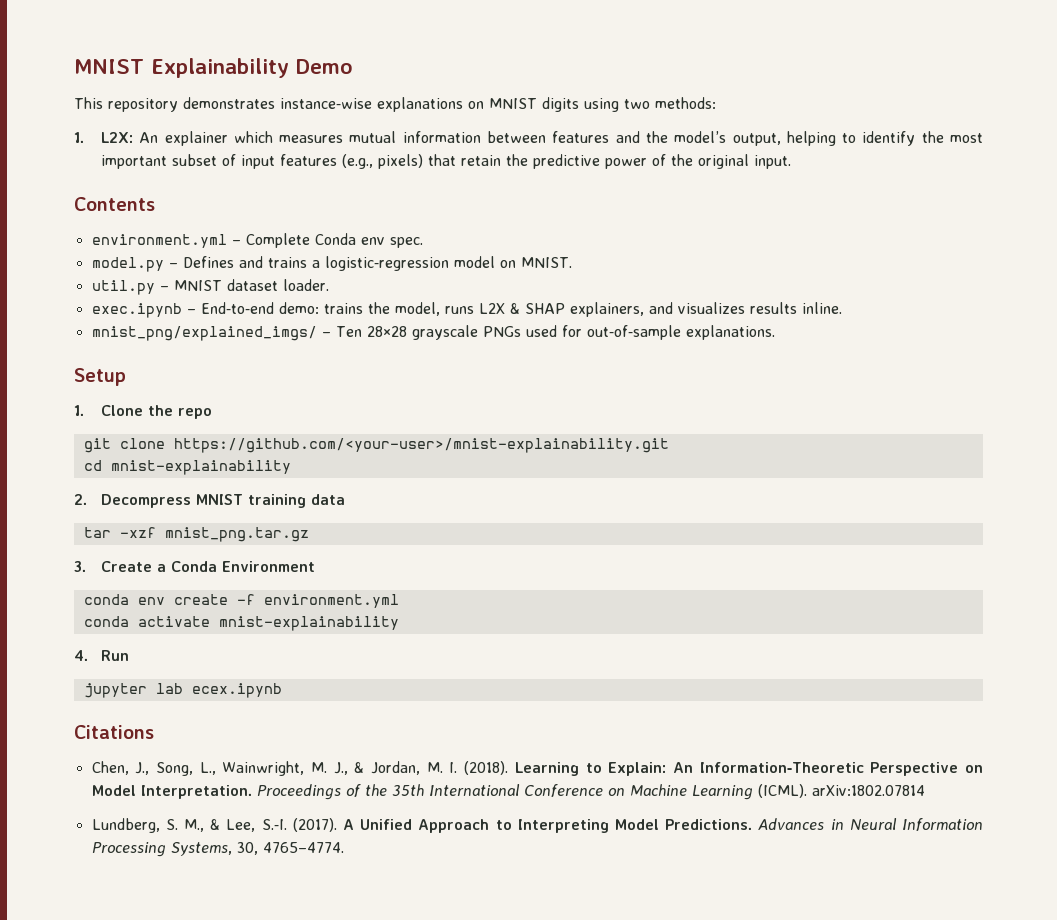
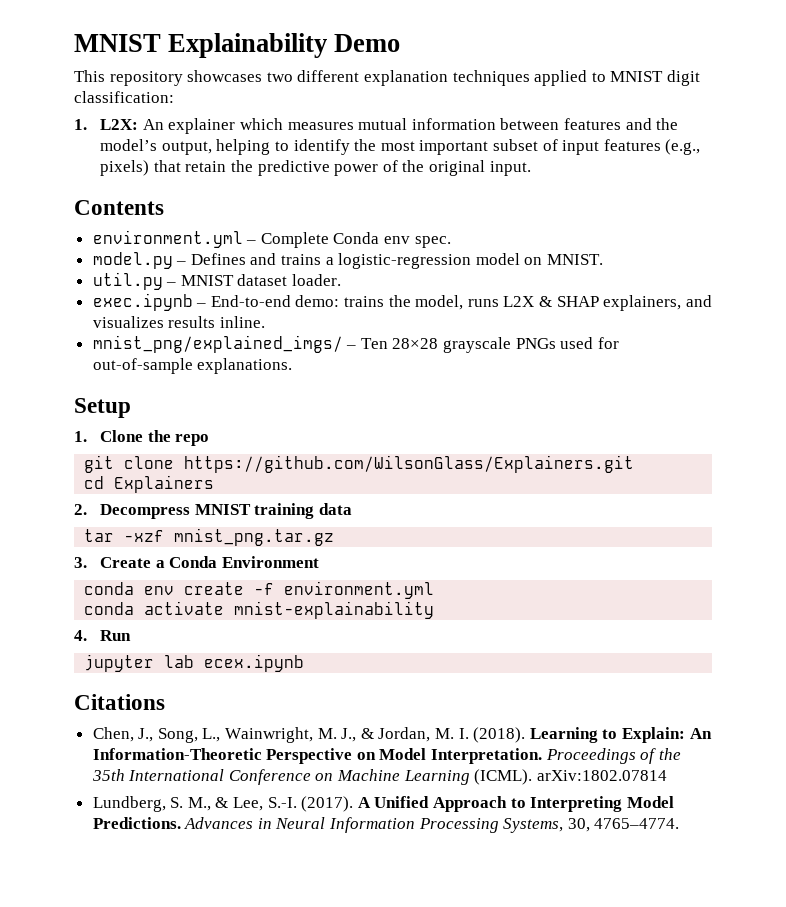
- This repository demonstrates instance‐wise explanations on MNIST digits using two methods:
+ This repository showcases two different explanation techniques applied to MNIST digit classification:
- git clone https://github.com/<your‑user>/mnist-explainability.git
+ git clone https://github.com/WilsonGlass/Explainers.git
- cd mnist-explainability
+ cd Explainers

